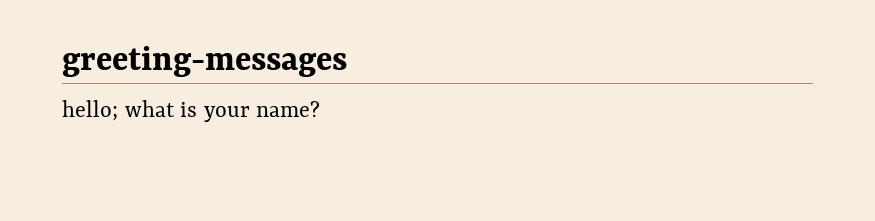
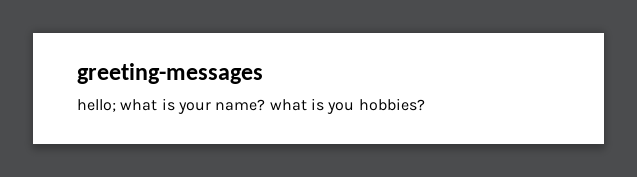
- hello; what is your name?
+ hello; what is your name? what is you hobbies?

